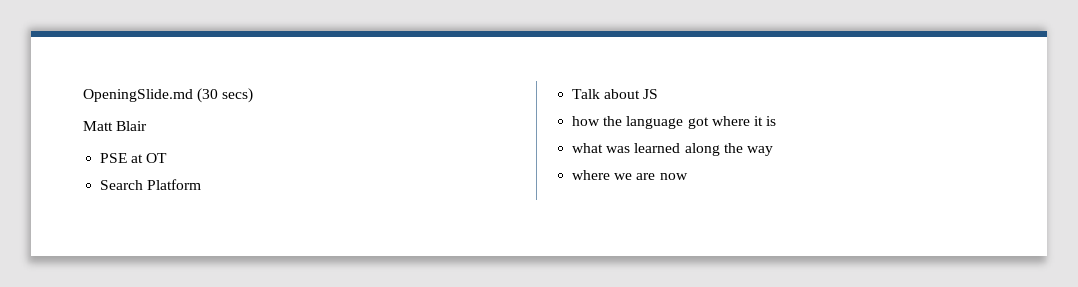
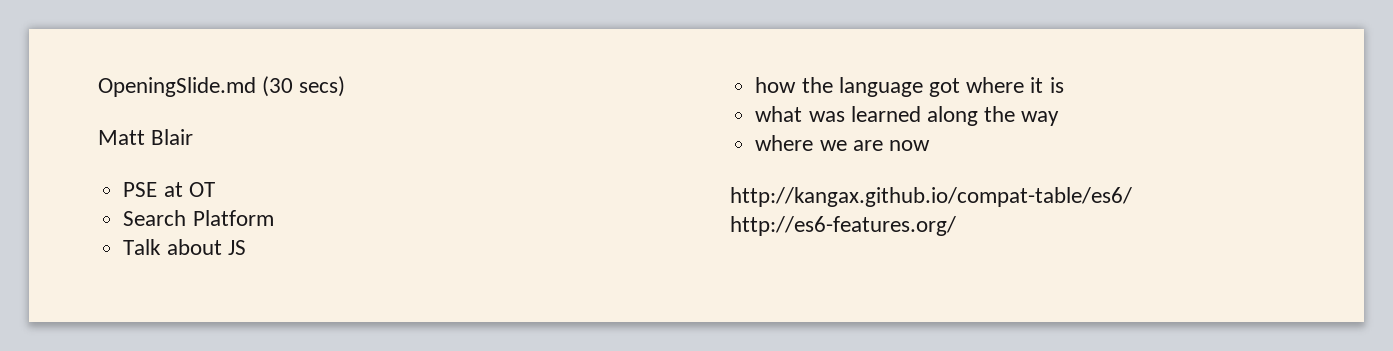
+ http://kangax.github.io/compat-table/es6/ http://es6-features.org/

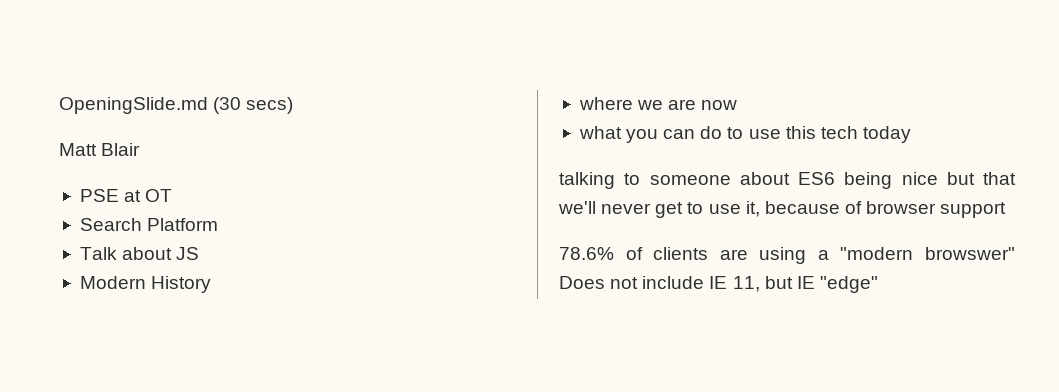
- how the language got where it is
- what was learned along the way
+ Modern History
  where we are now
- http://kangax.github.io/compat-table/es6/ http://es6-features.org/
+ what you can do to use this tech today
+ talking to someone about ES6 being nice but that we'll never get to use it, because of browser support
+ 78.6% of clients are using a "modern browswer" Does not include IE 11, but IE "edge"

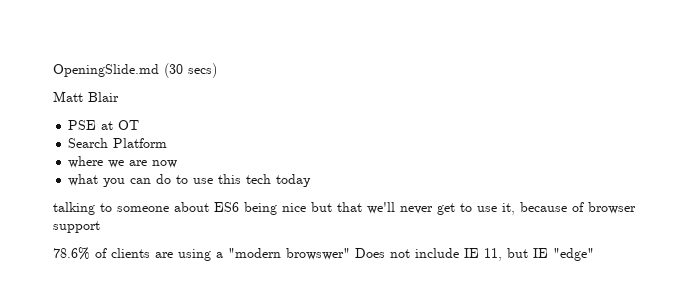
- Talk about JS
- Modern History

